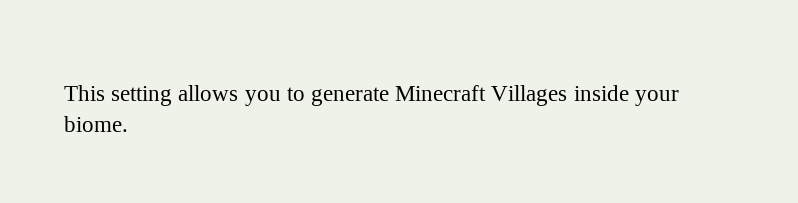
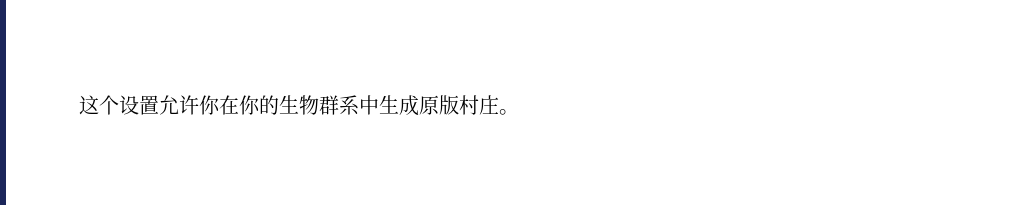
- This setting allows you to generate Minecraft Villages inside your biome.
+ 这个设置允许你在你的生物群系中生成原版村庄。

